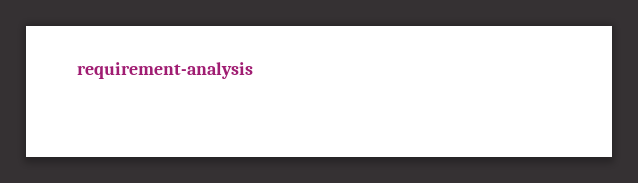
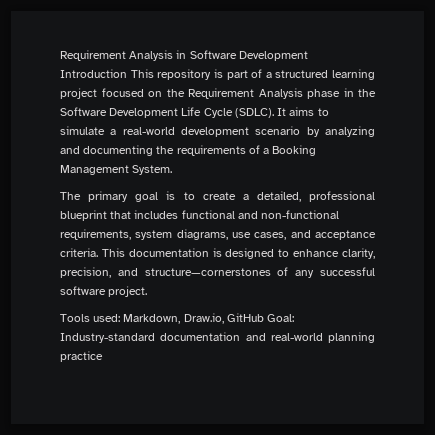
- requirement-analysis
+ Requirement Analysis in Software Development Introduction This repository is part of a structured learning project focused on the Requirement Analysis phase in the Software Development Life Cycle (SDLC). It aims to simulate a real-world development scenario by analyzing and documenting the requirements of a Booking Management System.
+ The primary goal is to create a detailed, professional blueprint that includes functional and non-functional requirements, system diagrams, use cases, and acceptance criteria. This documentation is designed to enhance clarity, precision, and structure—cornerstones of any successful software project.
+ Tools used: Markdown, Draw.io, GitHub Goal: Industry-standard documentation and real-world planning practice

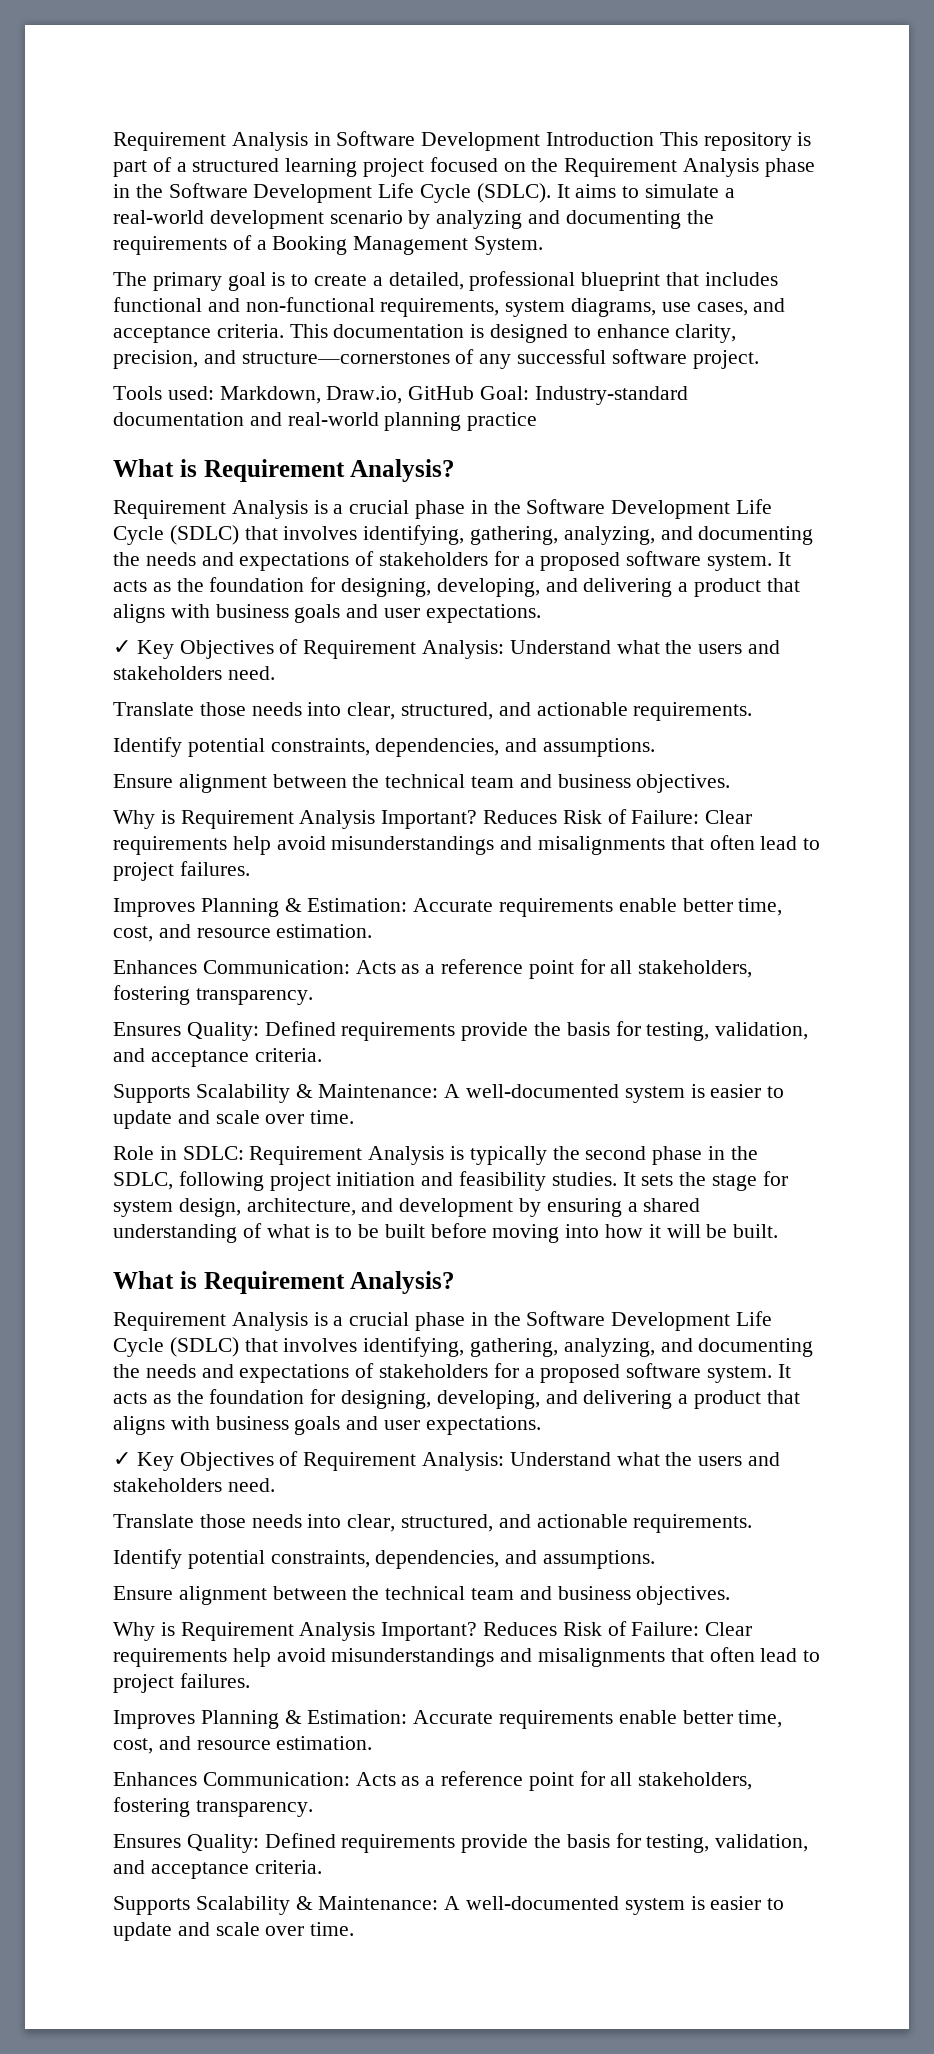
  Tools used: Markdown, Draw.io, GitHub Goal: Industry-standard documentation and real-world planning practice
+ What is Requirement Analysis?
+ Requirement Analysis is a crucial phase in the Software Development Life Cycle (SDLC) that involves identifying, gathering, analyzing, and documenting the needs and expectations of stakeholders for a proposed software system. It acts as the foundation for designing, developing, and delivering a product that aligns with business goals and user expectations.
+ ✓ Key Objectives of Requirement Analysis: Understand what the users and stakeholders need.
+ Translate those needs into clear, structured, and actionable requirements.
+ Identify potential constraints, dependencies, and assumptions.
+ Ensure alignment between the technical team and business objectives.
+ Why is Requirement Analysis Important? Reduces Risk of Failure: Clear requirements help avoid misunderstandings and misalignments that often lead to project failures.
+ Improves Planning & Estimation: Accurate requirements enable better time, cost, and resource estimation.
+ Enhances Communication: Acts as a reference point for all stakeholders, fostering transparency.
+ Ensures Quality: Defined requirements provide the basis for testing, validation, and acceptance criteria.
+ Supports Scalability & Maintenance: A well-documented system is easier to update and scale over time.
+ Role in SDLC: Requirement Analysis is typically the second phase in the SDLC, following project initiation and feasibility studies. It sets the stage for system design, architecture, and development by ensuring a shared understanding of what is to be built before moving into how it will be built.
+ What is Requirement Analysis?
+ Requirement Analysis is a crucial phase in the Software Development Life Cycle (SDLC) that involves identifying, gathering, analyzing, and documenting the needs and expectations of stakeholders for a proposed software system. It acts as the foundation for designing, developing, and delivering a product that aligns with business goals and user expectations.
+ ✓ Key Objectives of Requirement Analysis: Understand what the users and stakeholders need.
+ Translate those needs into clear, structured, and actionable requirements.
+ Identify potential constraints, dependencies, and assumptions.
+ Ensure alignment between the technical team and business objectives.
+ Why is Requirement Analysis Important? Reduces Risk of Failure: Clear requirements help avoid misunderstandings and misalignments that often lead to project failures.
+ Improves Planning & Estimation: Accurate requirements enable better time, cost, and resource estimation.
+ Enhances Communication: Acts as a reference point for all stakeholders, fostering transparency.
+ Ensures Quality: Defined requirements provide the basis for testing, validation, and acceptance criteria.
+ Supports Scalability & Maintenance: A well-documented system is easier to update and scale over time.

